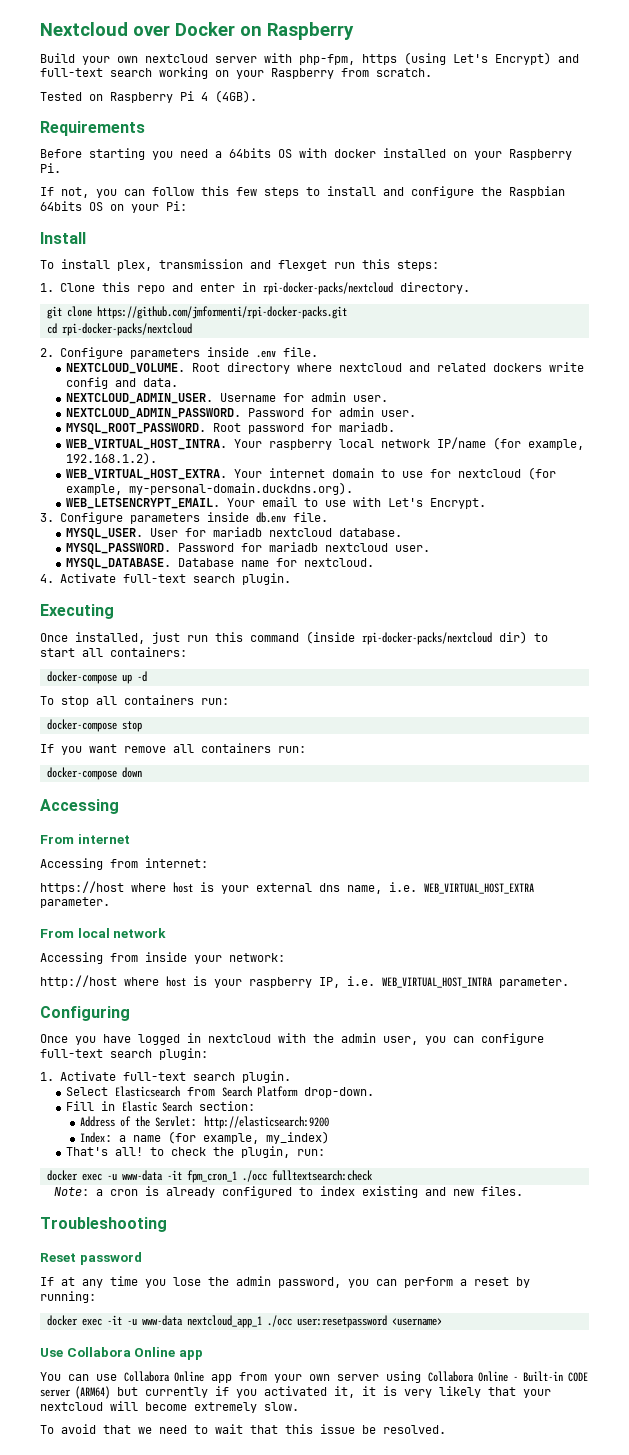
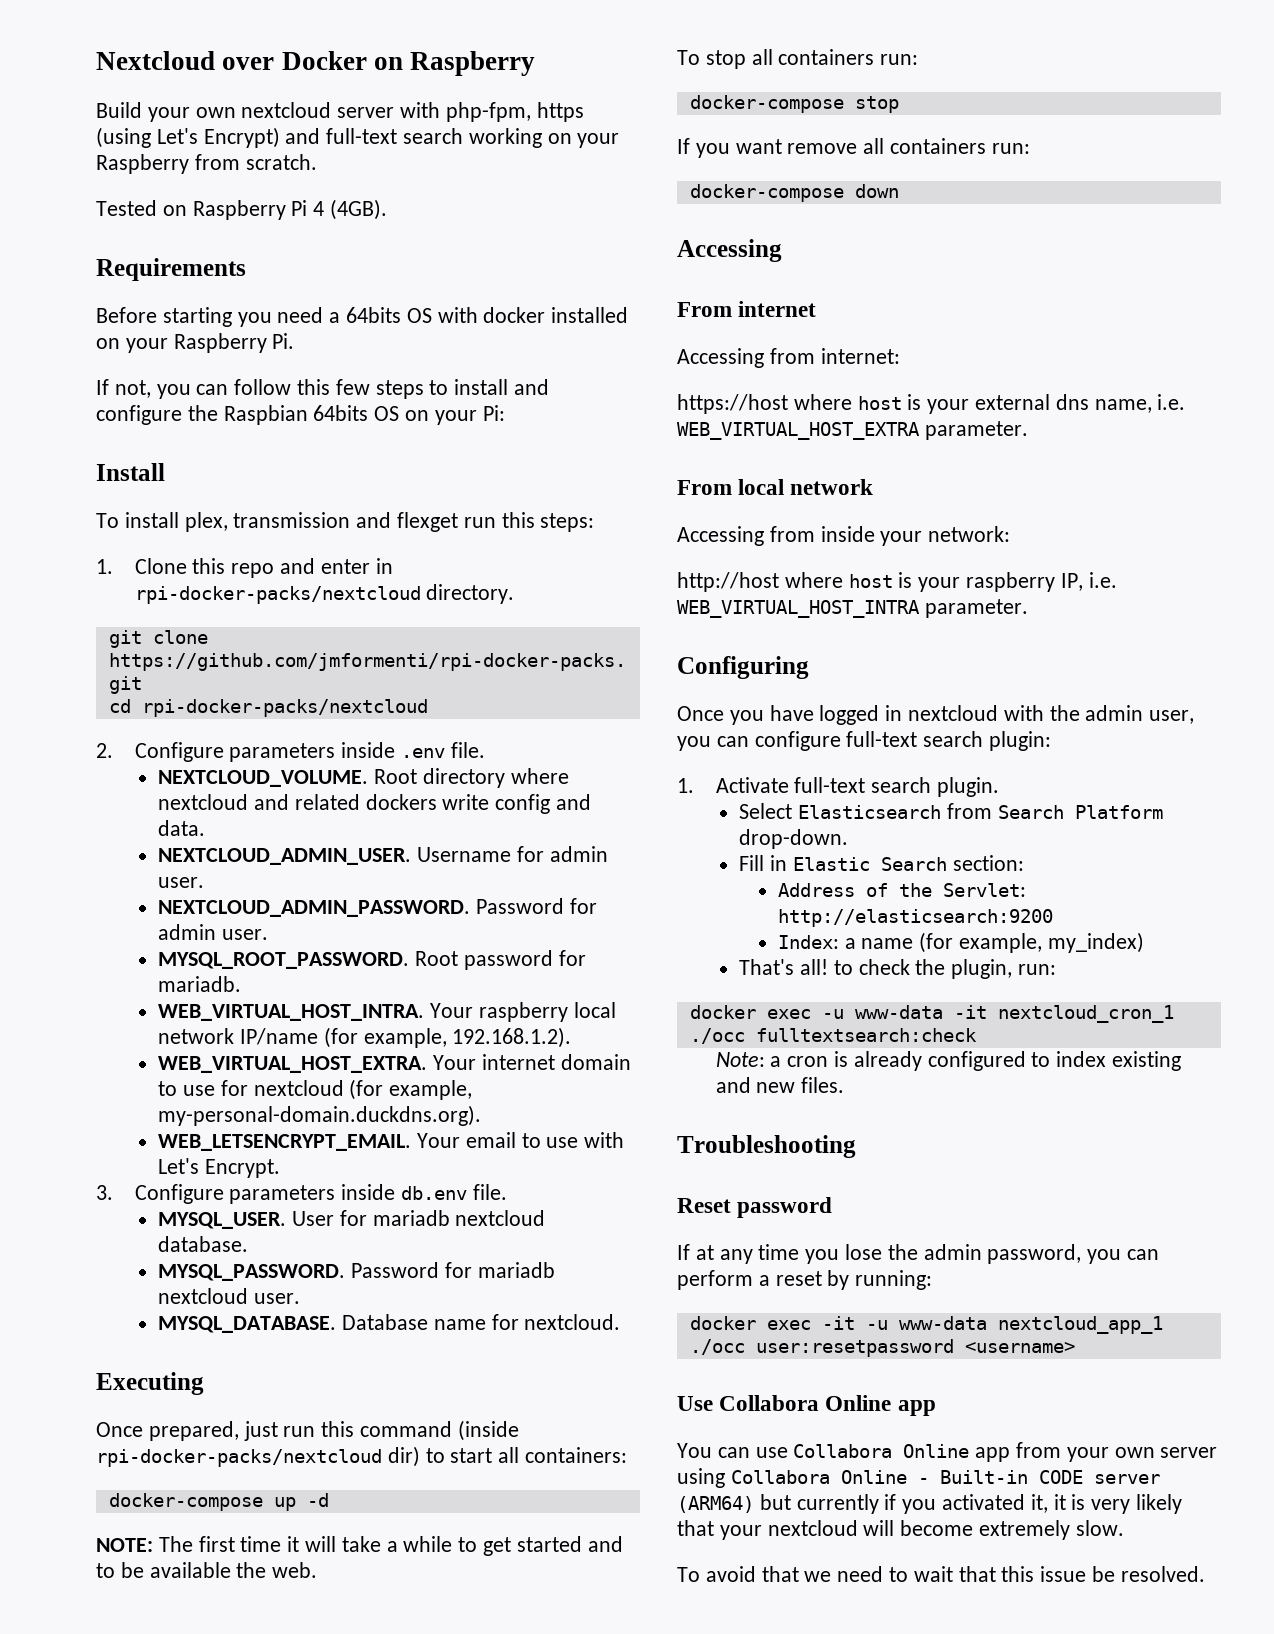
- 4. Activate full-text search plugin.
- Once installed, just run this command (inside rpi-docker-packs/nextcloud dir) to start all containers:
+ Once prepared, just run this command (inside rpi-docker-packs/nextcloud dir) to start all containers:
+ NOTE: The first time it will take a while to get started and to be available the web.
- docker exec -u www-data -it fpm_cron_1 ./occ fulltextsearch:check
+ docker exec -u www-data -it nextcloud_cron_1 ./occ fulltextsearch:check

